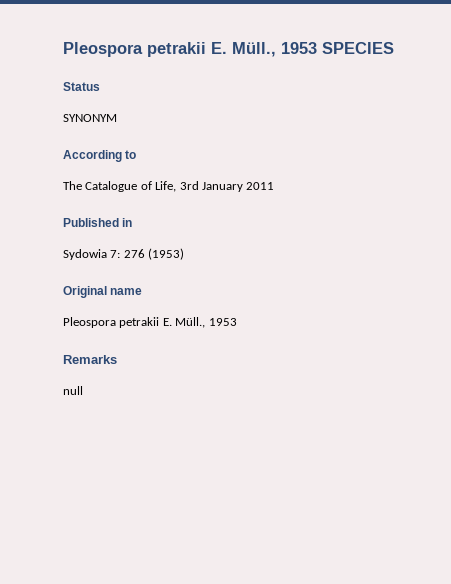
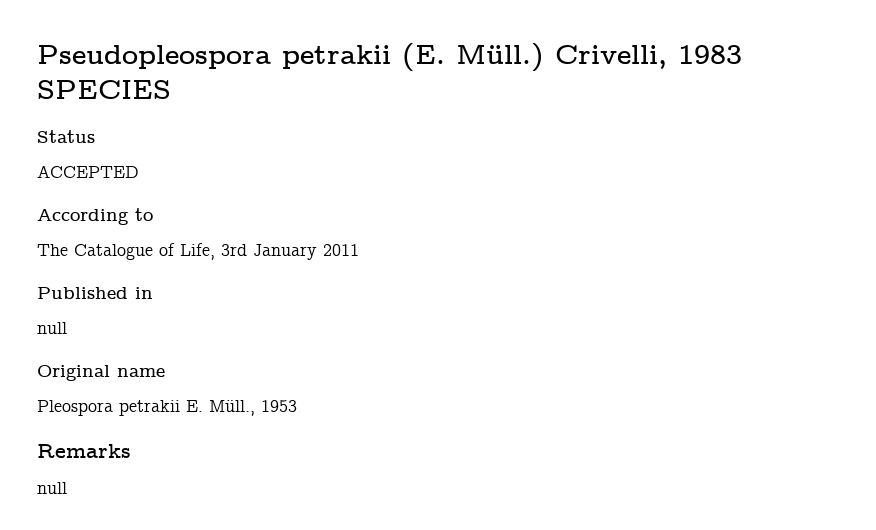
- Pleospora petrakii E. Müll., 1953 SPECIES
+ Pseudopleospora petrakii (E. Müll.) Crivelli, 1983 SPECIES
- SYNONYM
+ ACCEPTED
  Published in
- Sydowia 7: 276 (1953)
+ null

